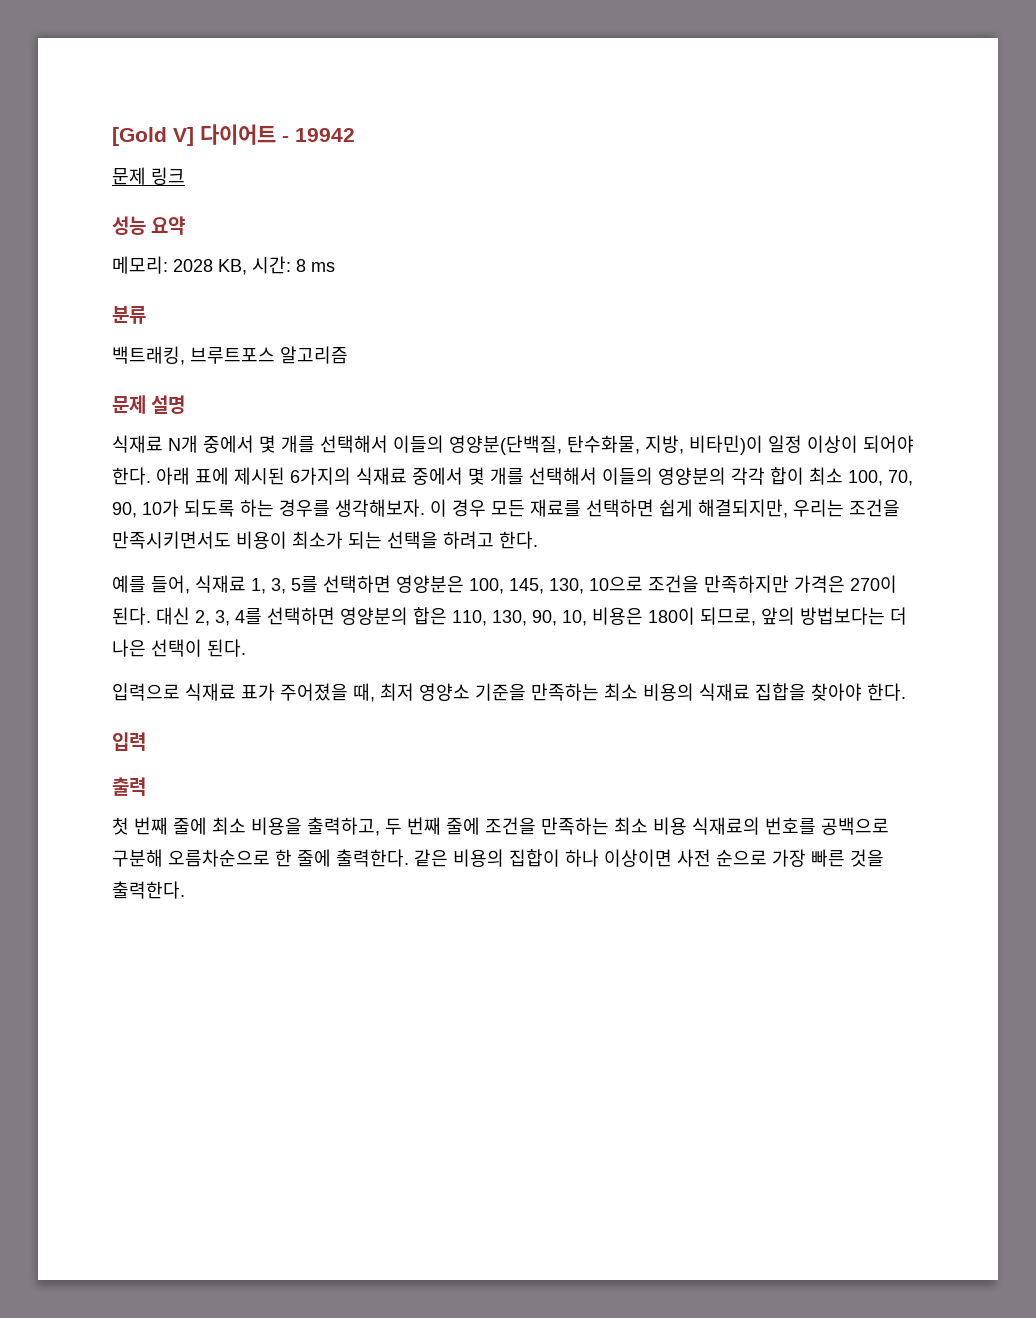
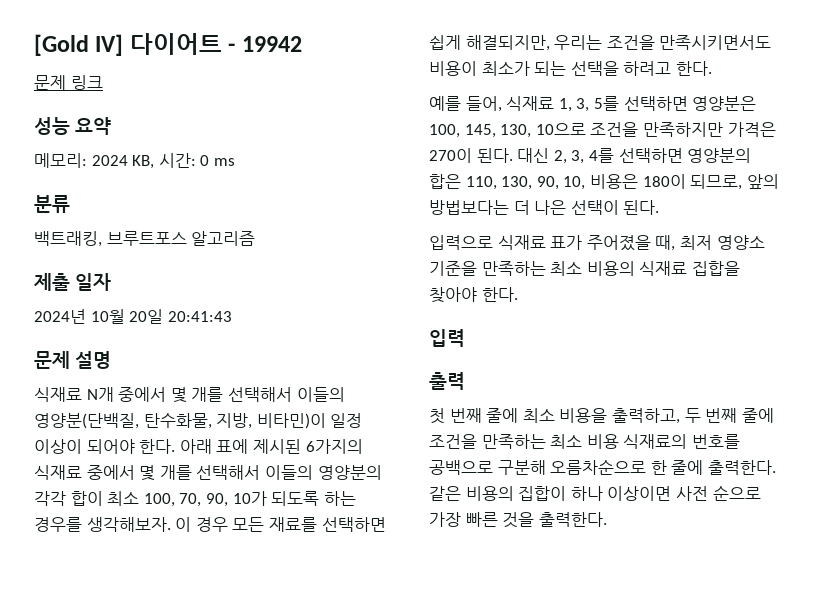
- [Gold V] 다이어트 - 19942
+ [Gold IV] 다이어트 - 19942
- 메모리: 2028 KB, 시간: 8 ms
+ 메모리: 2024 KB, 시간: 0 ms
+ 제출 일자
+ 2024년 10월 20일 20:41:43

